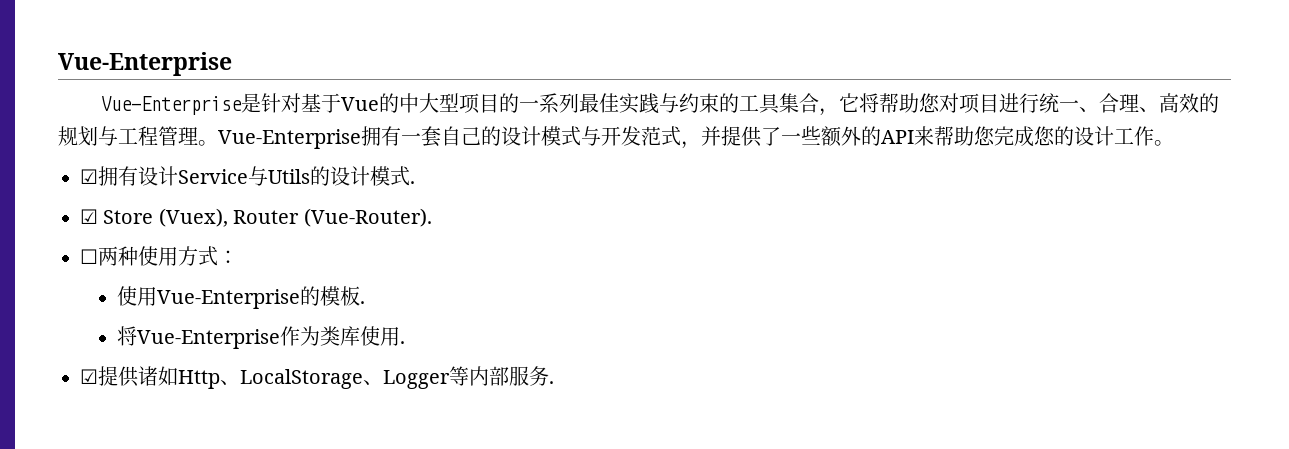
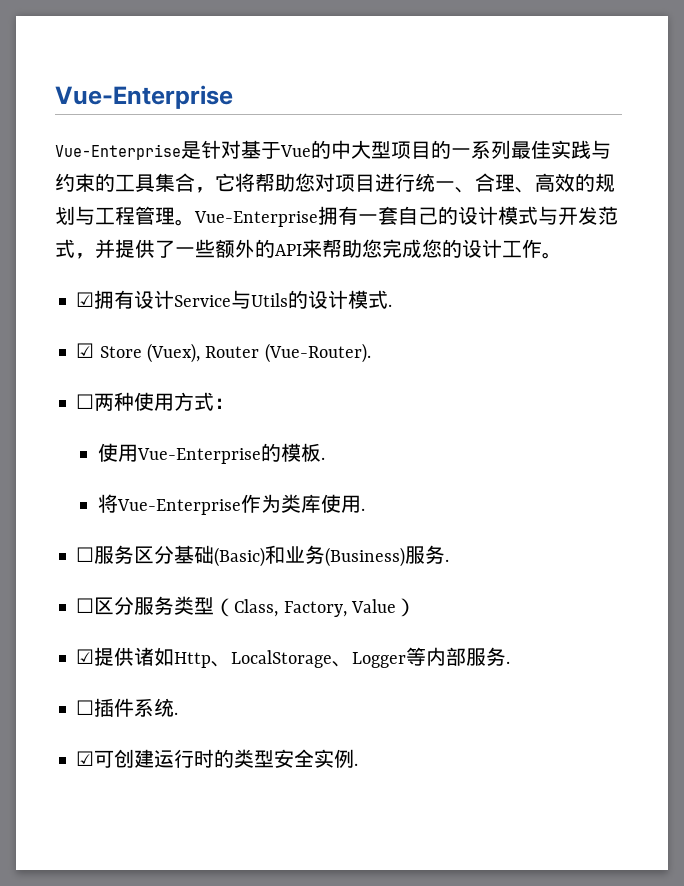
+ ☐服务区分基础(Basic)和业务(Business)服务.
+ ☐区分服务类型（Class, Factory, Value）
+ ☐插件系统.
+ ☑可创建运行时的类型安全实例.

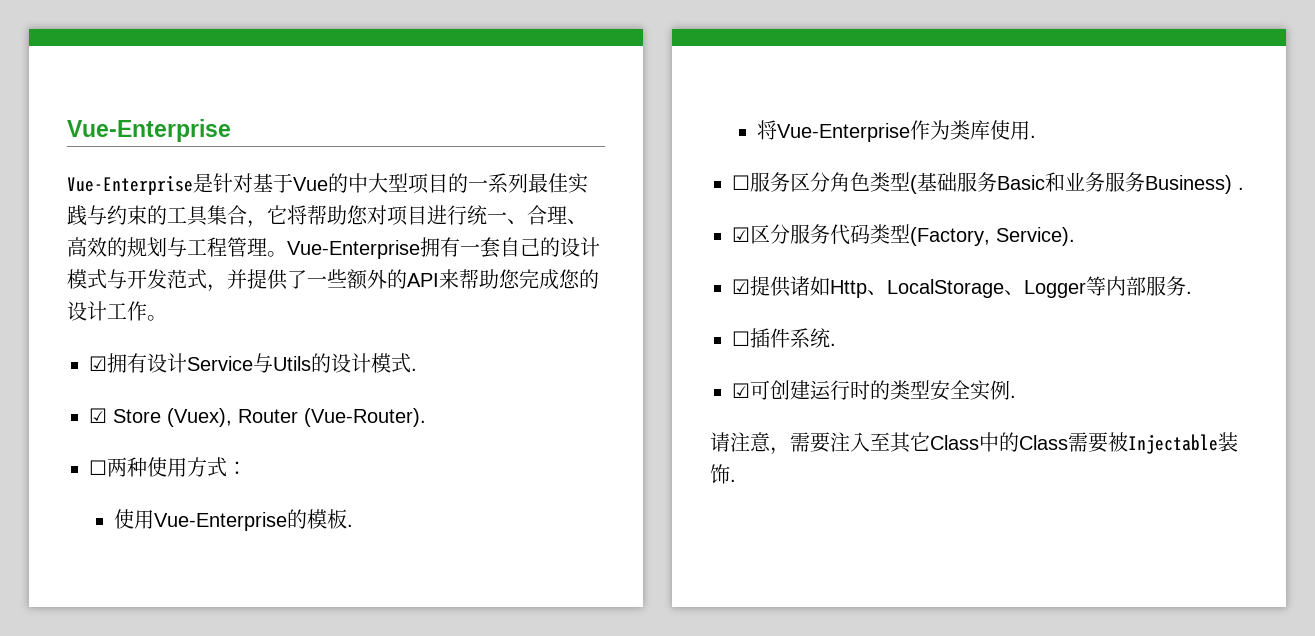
- ☐服务区分基础(Basic)和业务(Business)服务.
- ☐区分服务类型（Class, Factory, Value）
+ ☐服务区分角色类型(基础服务Basic和业务服务Business) .
+ ☑区分服务代码类型(Factory, Service).
+ 请注意，需要注入至其它Class中的Class需要被Injectable装饰.

